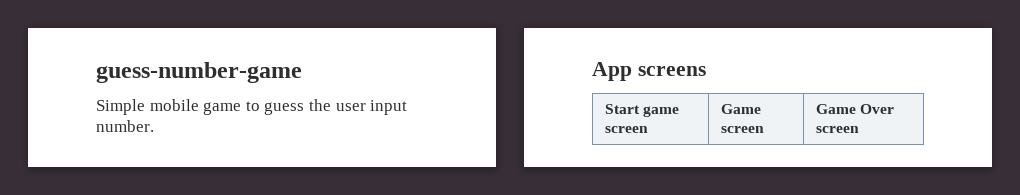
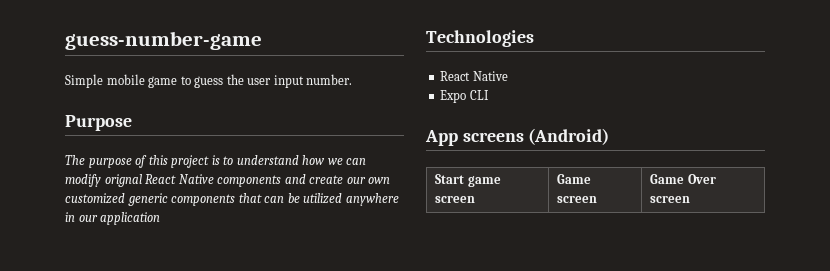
+ Purpose
+ The purpose of this project is to understand how we can modify orignal React Native components and create our own customized generic components that can be utilized anywhere in our application
+ Technologies
+ React Native
+ Expo CLI
- App screens
+ App screens (Android)

